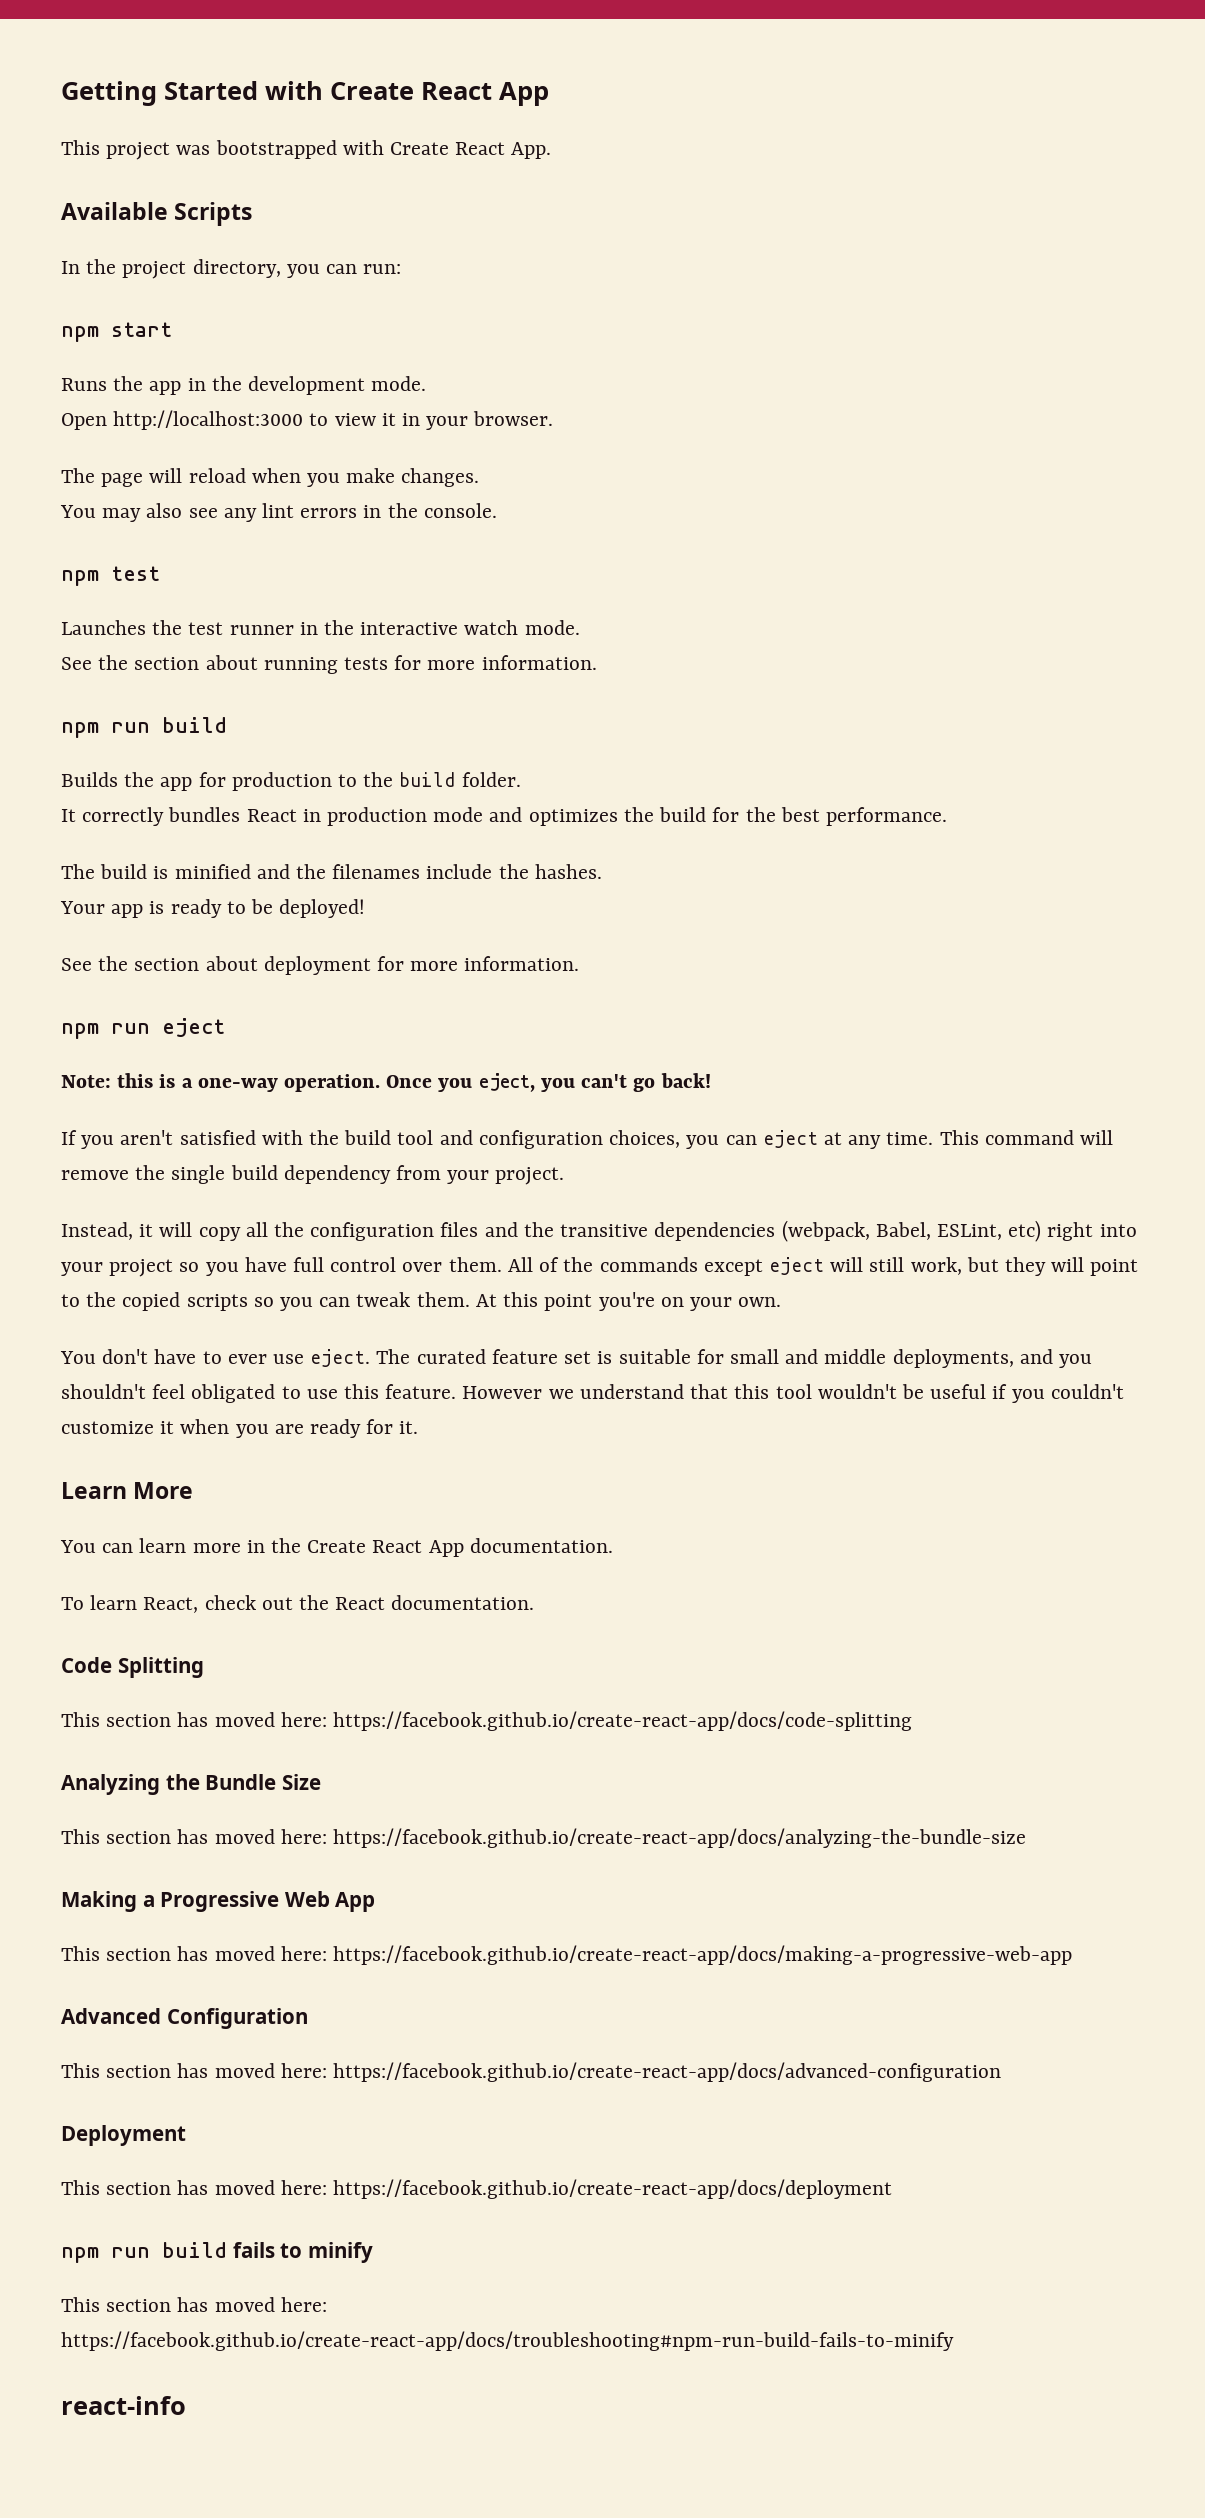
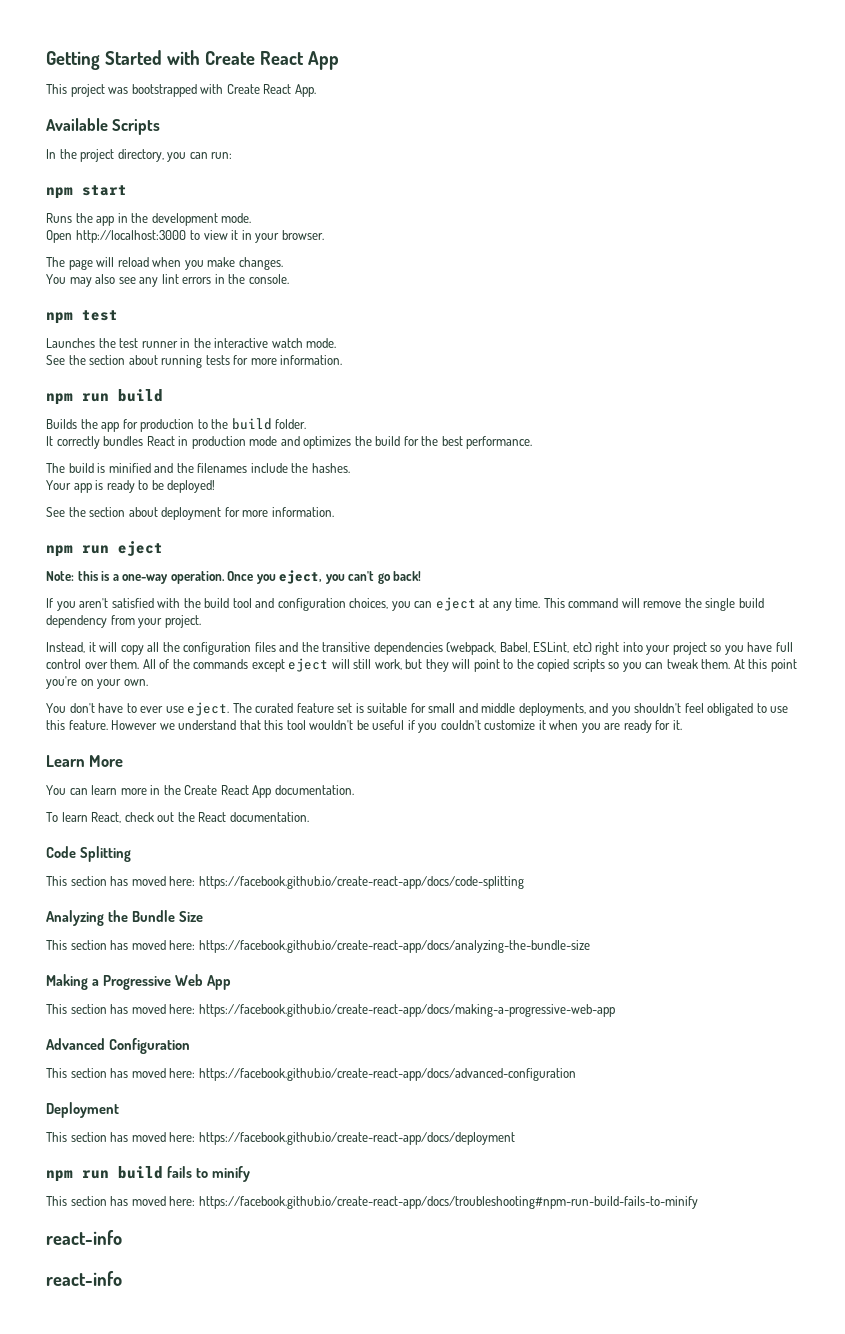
  This section has moved here: https://facebook.github.io/create-react-app/docs/troubleshooting#npm-run-build-fails-to-minify
+ react-info

